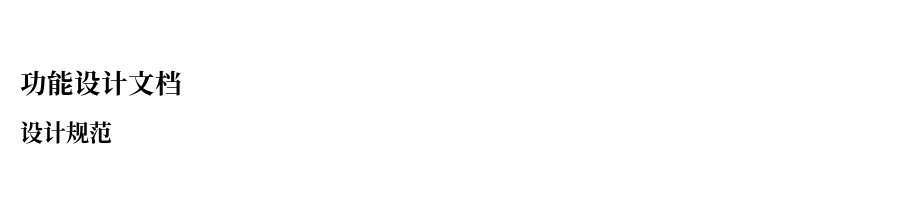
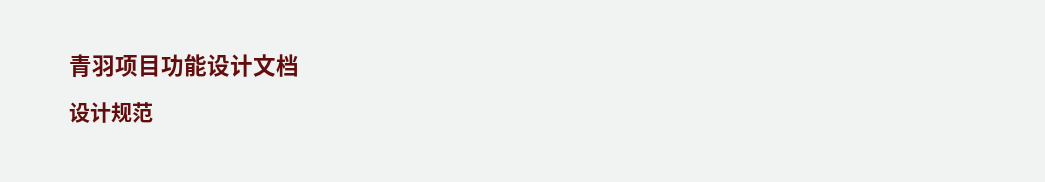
- 功能设计文档
+ 青羽项目功能设计文档

